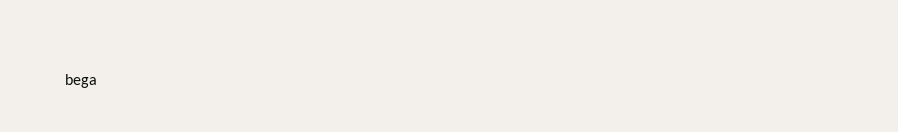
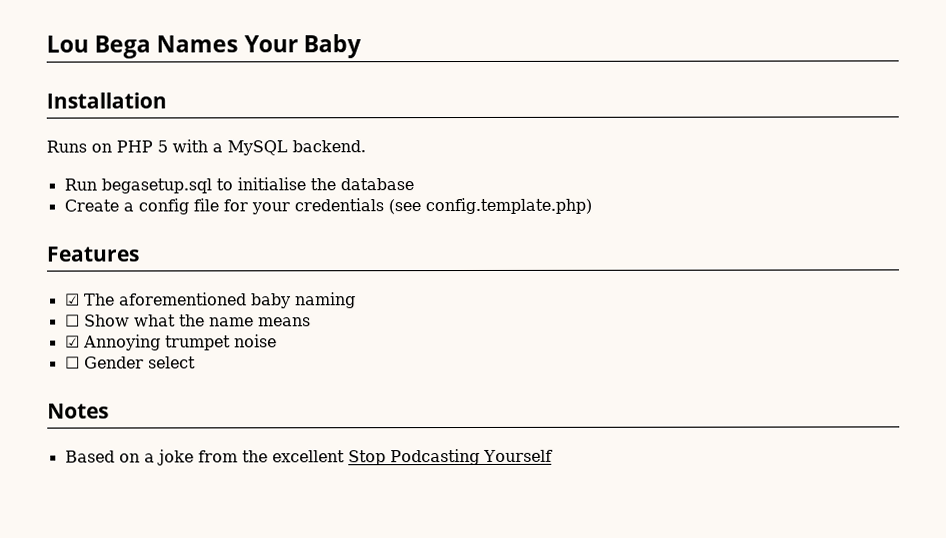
- bega
+ Lou Bega Names Your Baby
+ Installation
+ Runs on PHP 5 with a MySQL backend.
+ Run begasetup.sql to initialise the database
+ Create a config file for your credentials (see config.template.php)
+ Features
+ ☑ The aforementioned baby naming
+ ☐ Show what the name means
+ ☑ Annoying trumpet noise
+ ☐ Gender select
+ Notes
+ Based on a joke from the excellent Stop Podcasting Yourself

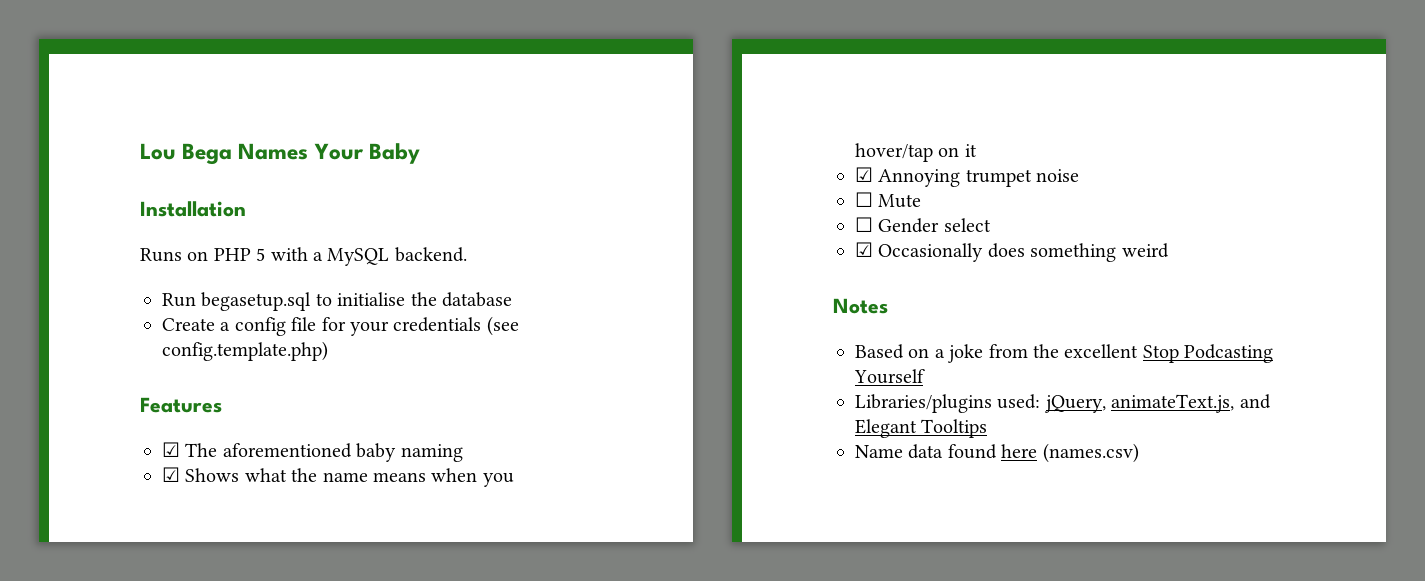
- ☐ Show what the name means
+ ☑ Shows what the name means when you hover/tap on it
+ ☐ Mute
+ ☑ Occasionally does something weird
+ Libraries/plugins used: jQuery, animateText.js, and Elegant Tooltips
+ Name data found here (names.csv)

